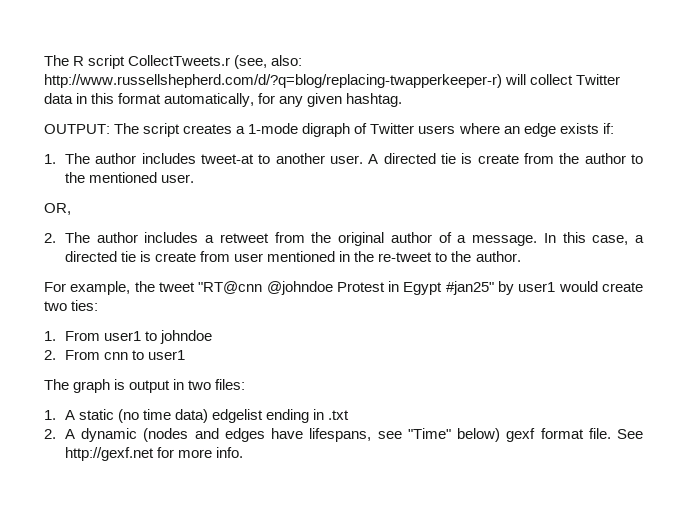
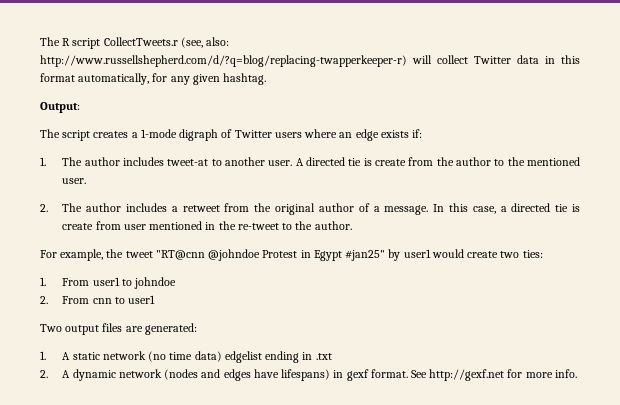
- OUTPUT: The script creates a 1-mode digraph of Twitter users where an edge exists if:
+ Output:
+ The script creates a 1-mode digraph of Twitter users where an edge exists if:
- OR,
- The graph is output in two files:
+ Two output files are generated:
- 1. A static (no time data) edgelist ending in .txt
+ 1. A static network (no time data) edgelist ending in .txt
- 2. A dynamic (nodes and edges have lifespans, see "Time" below) gexf format file.
+ 2. A dynamic network (nodes and edges have lifespans) in gexf format.

